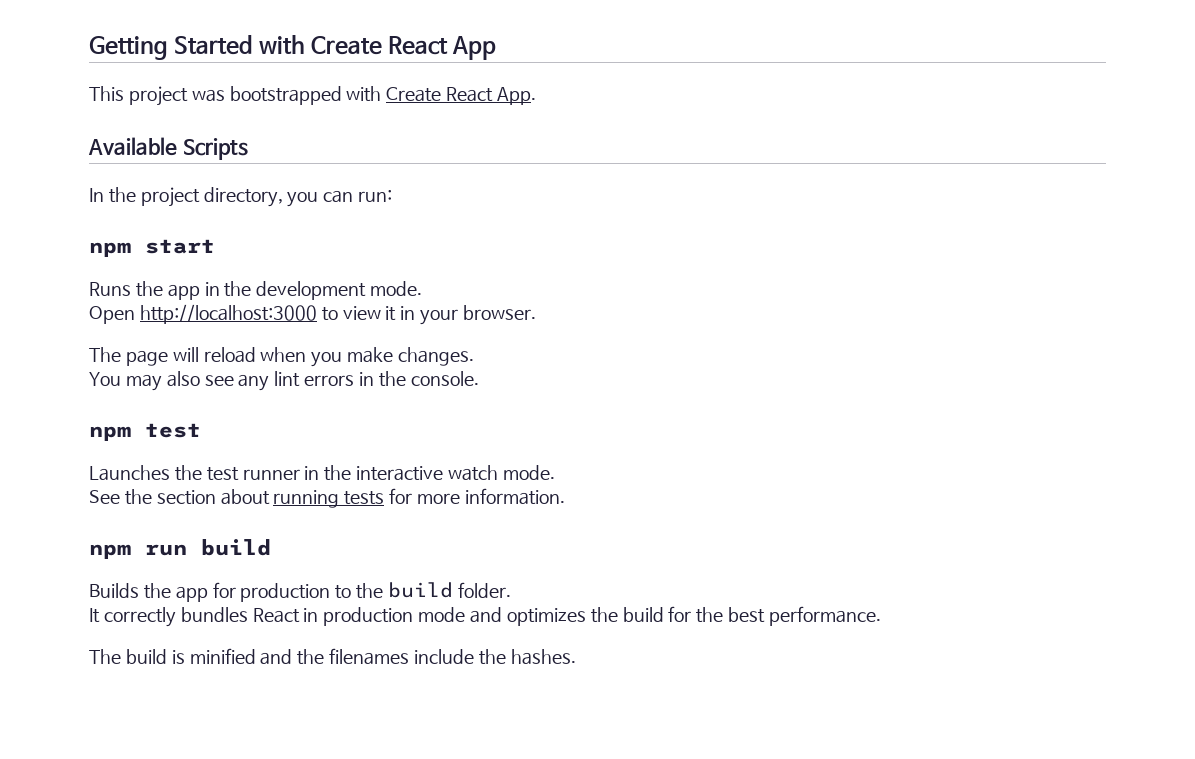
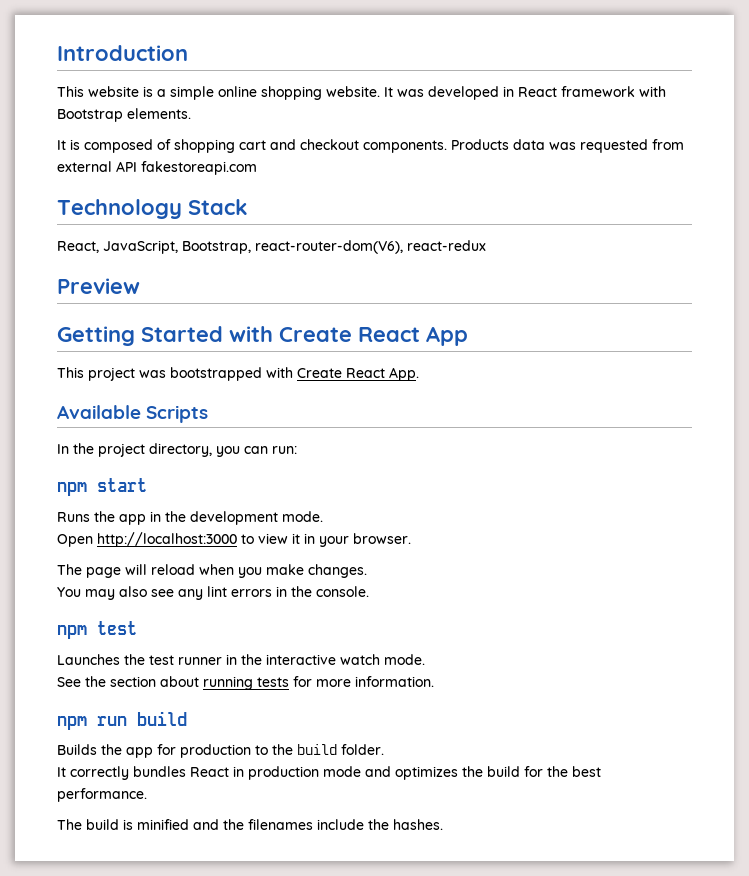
+ Introduction
+ This website is a simple online shopping website. It was developed in React framework with Bootstrap elements.
+ It is composed of shopping cart and checkout components. Products data was requested from external API fakestoreapi.com
+ Technology Stack
+ React, JavaScript, Bootstrap, react-router-dom(V6), react-redux
+ Preview

